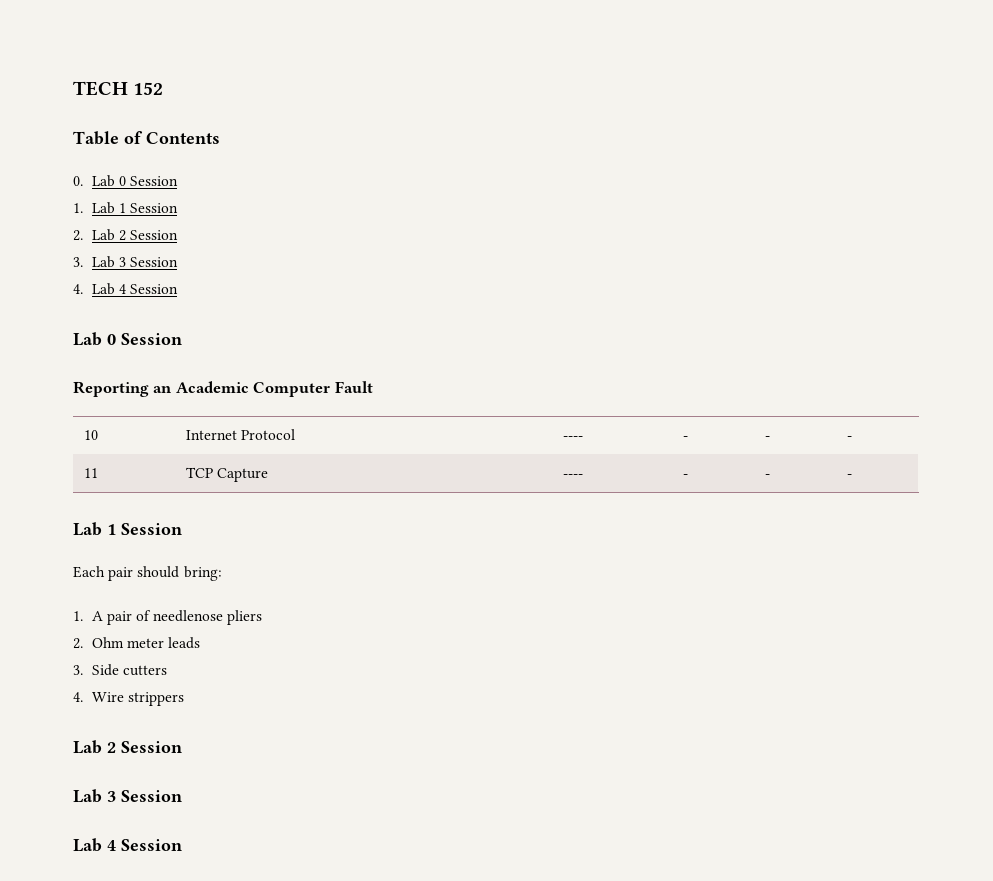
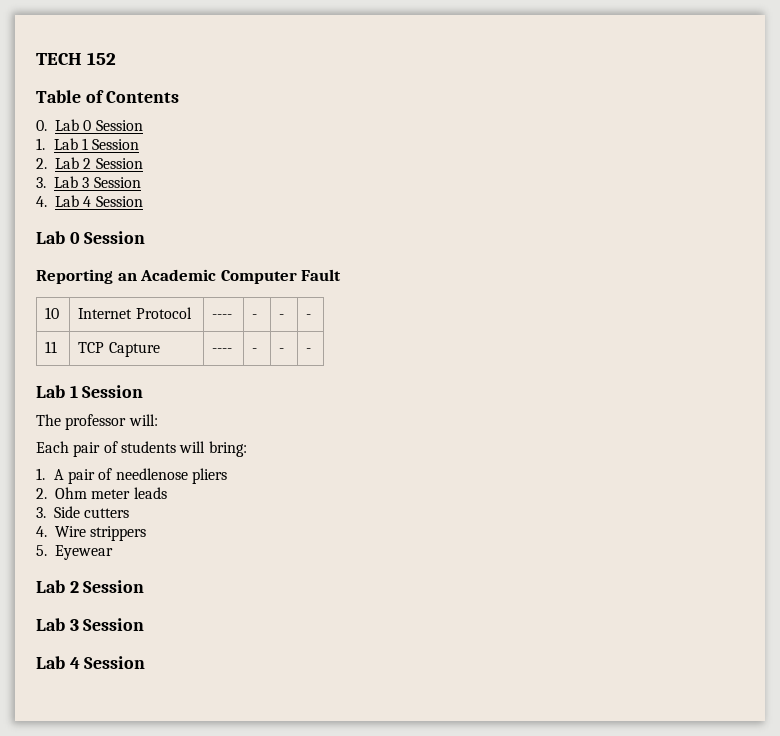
+ The professor will:
- Each pair should bring:
+ Each pair of students will bring:
+ 5. Eyewear

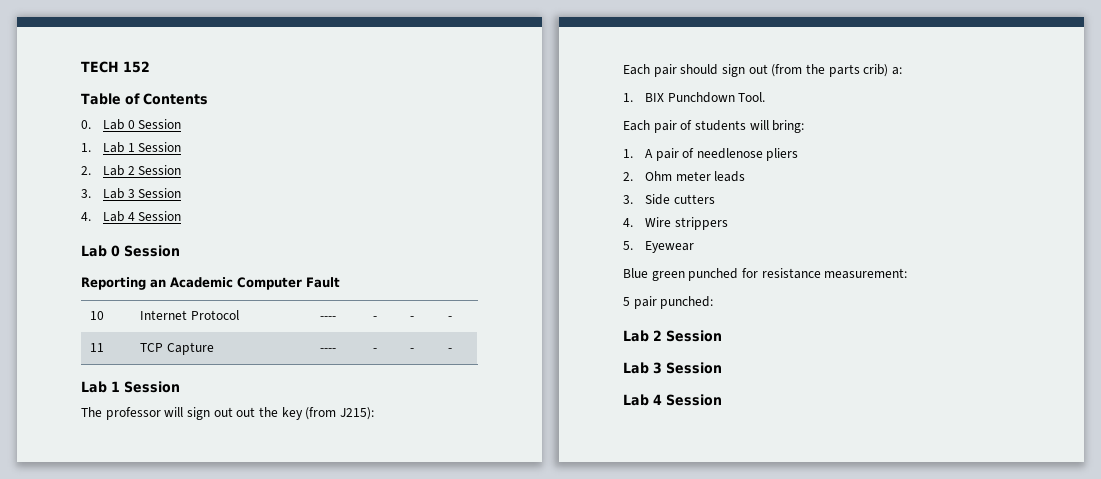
- The professor will:
+ The professor will sign out out the key (from J215):
+ Each pair should sign out (from the parts crib) a:
+ 1. BIX Punchdown Tool.
+ Blue green punched for resistance measurement:
+ 5 pair punched:

